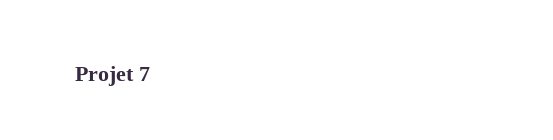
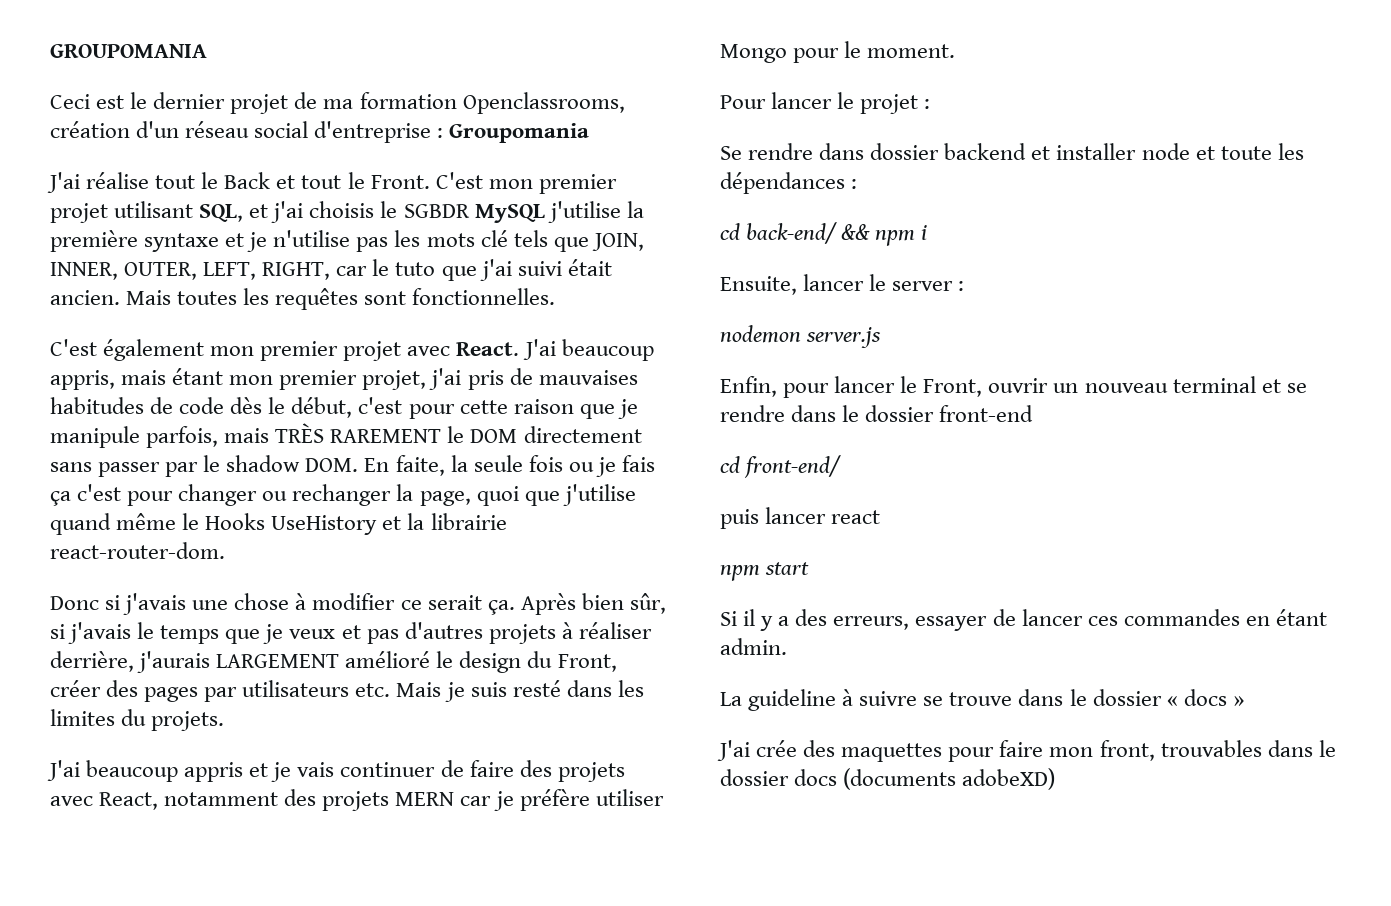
- Projet 7
+ GROUPOMANIA
+ Ceci est le dernier projet de ma formation Openclassrooms, création d'un réseau social d'entreprise : Groupomania
+ J'ai réalise tout le Back et tout le Front. C'est mon premier projet utilisant SQL, et j'ai choisis le SGBDR MySQL j'utilise la première syntaxe et je n'utilise pas les mots clé tels que JOIN, INNER, OUTER, LEFT, RIGHT, car le tuto que j'ai suivi était ancien. Mais toutes les requêtes sont fonctionnelles.
+ C'est également mon premier projet avec React. J'ai beaucoup appris, mais étant mon premier projet, j'ai pris de mauvaises habitudes de code dès le début, c'est pour cette raison que je manipule parfois, mais TRÈS RAREMENT le DOM directement sans passer par le shadow DOM. En faite, la seule fois ou je fais ça c'est pour changer ou rechanger la page, quoi que j'utilise quand même le Hooks UseHistory et la librairie react-router-dom.
+ Donc si j'avais une chose à modifier ce serait ça. Après bien sûr, si j'avais le temps que je veux et pas d'autres projets à réaliser derrière, j'aurais LARGEMENT amélioré le design du Front, créer des pages par utilisateurs etc. Mais je suis resté dans les limites du projets.
+ J'ai beaucoup appris et je vais continuer de faire des projets avec React, notamment des projets MERN car je préfère utiliser Mongo pour le moment.
+ Pour lancer le projet :
+ Se rendre dans dossier backend et installer node et toute les dépendances :
+ cd back-end/ && npm i
+ Ensuite, lancer le server :
+ nodemon server.js
+ Enfin, pour lancer le Front, ouvrir un nouveau terminal et se rendre dans le dossier front-end
+ cd front-end/
+ puis lancer react
+ npm start
+ Si il y a des erreurs, essayer de lancer ces commandes en étant admin.
+ La guideline à suivre se trouve dans le dossier « docs »
+ J'ai crée des maquettes pour faire mon front, trouvables dans le dossier docs (documents adobeXD)

